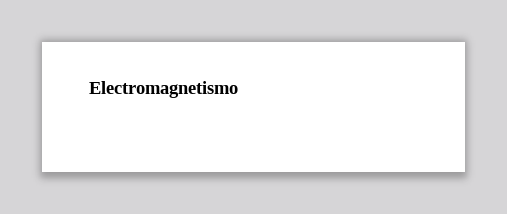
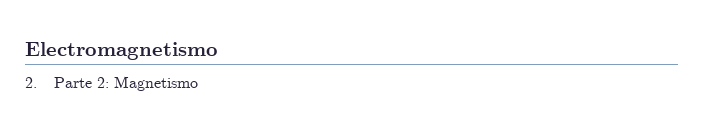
+ 2. Parte 2: Magnetismo

